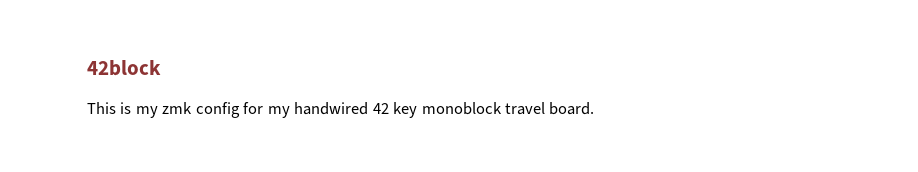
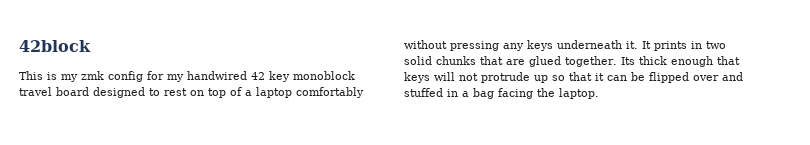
- This is my zmk config for my handwired 42 key monoblock travel board.
+ This is my zmk config for my handwired 42 key monoblock travel board designed to rest on top of a laptop comfortably without pressing any keys underneath it. It prints in two solid chunks that are glued together. Its thick enough that keys will not protrude up so that it can be flipped over and stuffed in a bag facing the laptop.

